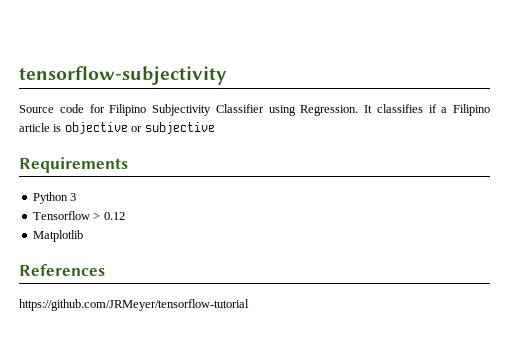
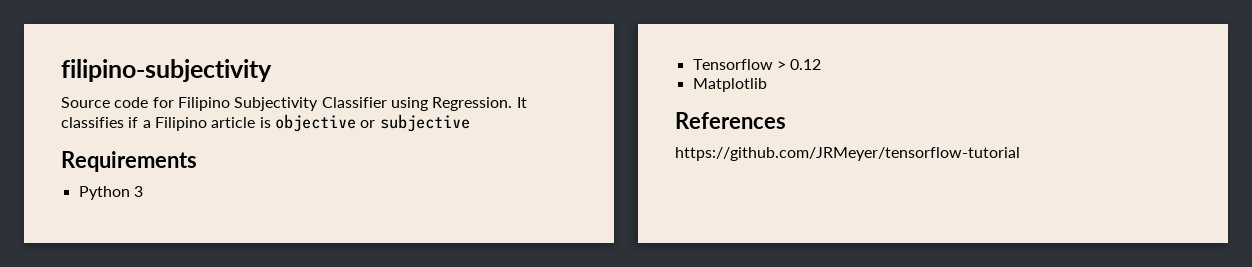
- tensorflow-subjectivity
+ filipino-subjectivity

